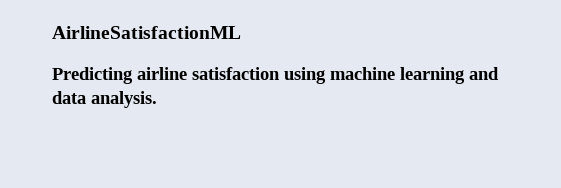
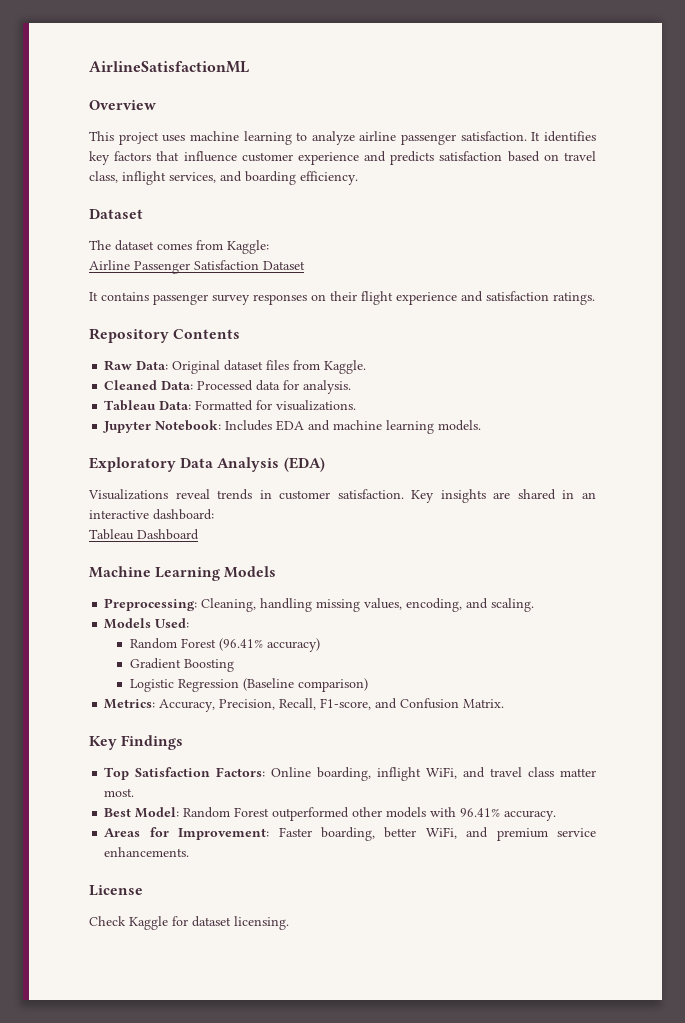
- Predicting airline satisfaction using machine learning and data analysis.
+ Overview
+ This project uses machine learning to analyze airline passenger satisfaction. It identifies key factors that influence customer experience and predicts satisfaction based on travel class, inflight services, and boarding efficiency.
+ Dataset
+ The dataset comes from Kaggle:
+ Airline Passenger Satisfaction Dataset
+ It contains passenger survey responses on their flight experience and satisfaction ratings.
+ Repository Contents
+ Raw Data: Original dataset files from Kaggle.
+ Cleaned Data: Processed data for analysis.
+ Tableau Data: Formatted for visualizations.
+ Jupyter Notebook: Includes EDA and machine learning models.
+ Exploratory Data Analysis (EDA)
+ Visualizations reveal trends in customer satisfaction. Key insights are shared in an interactive dashboard:
+ Tableau Dashboard
+ Machine Learning Models
+ Preprocessing: Cleaning, handling missing values, encoding, and scaling.
+ Models Used:
+ Random Forest (96.41% accuracy)
+ Gradient Boosting
+ Logistic Regression (Baseline comparison)
+ Metrics: Accuracy, Precision, Recall, F1-score, and Confusion Matrix.
+ Key Findings
+ Top Satisfaction Factors: Online boarding, inflight WiFi, and travel class matter most.
+ Best Model: Random Forest outperformed other models with 96.41% accuracy.
+ Areas for Improvement: Faster boarding, better WiFi, and premium service enhancements.
+ License
+ Check Kaggle for dataset licensing.

